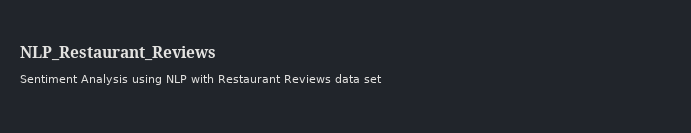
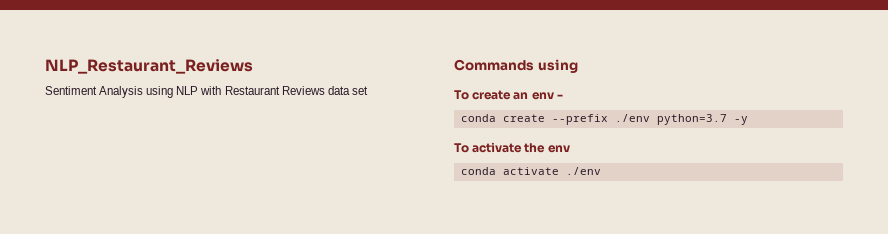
+ Commands using
+ To create an env -
+ conda create --prefix ./env python=3.7 -y
+ To activate the env
+ conda activate ./env

